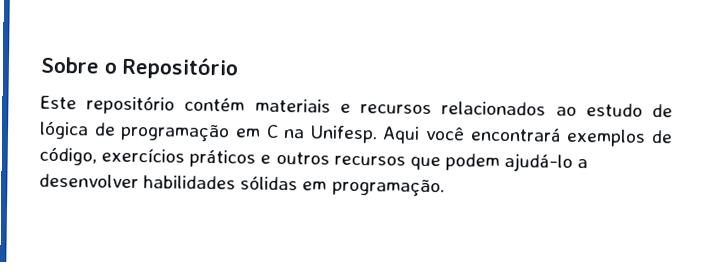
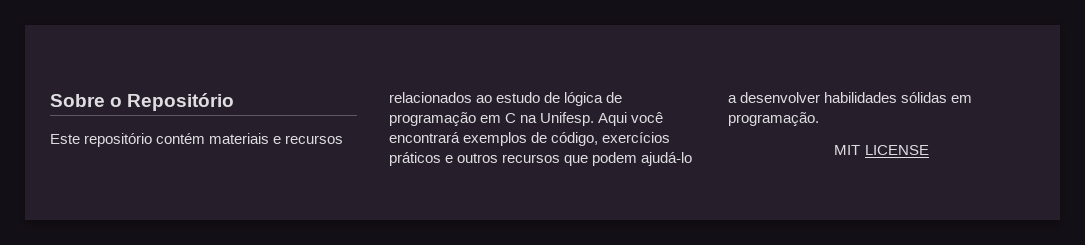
+ MIT LICENSE

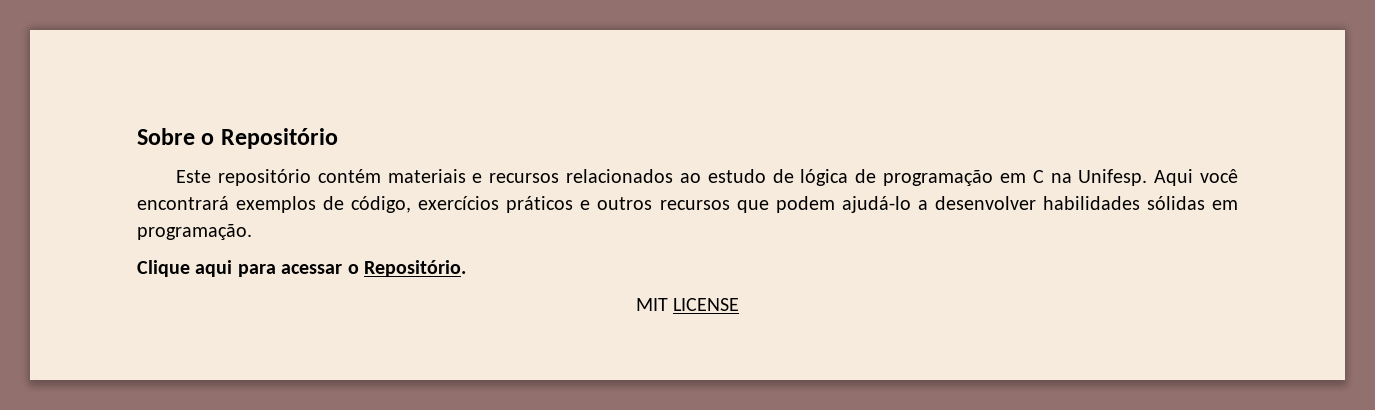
+ Clique aqui para acessar o Repositório.

